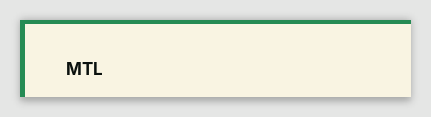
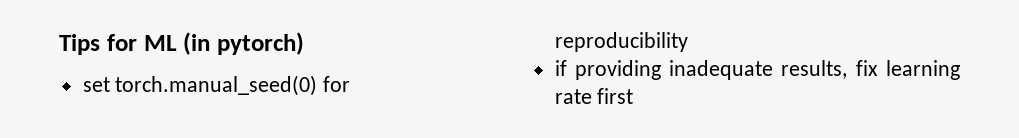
- MTL
+ Tips for ML (in pytorch)
+ set torch.manual_seed(0) for reproducibility
+ if providing inadequate results, fix learning rate first

